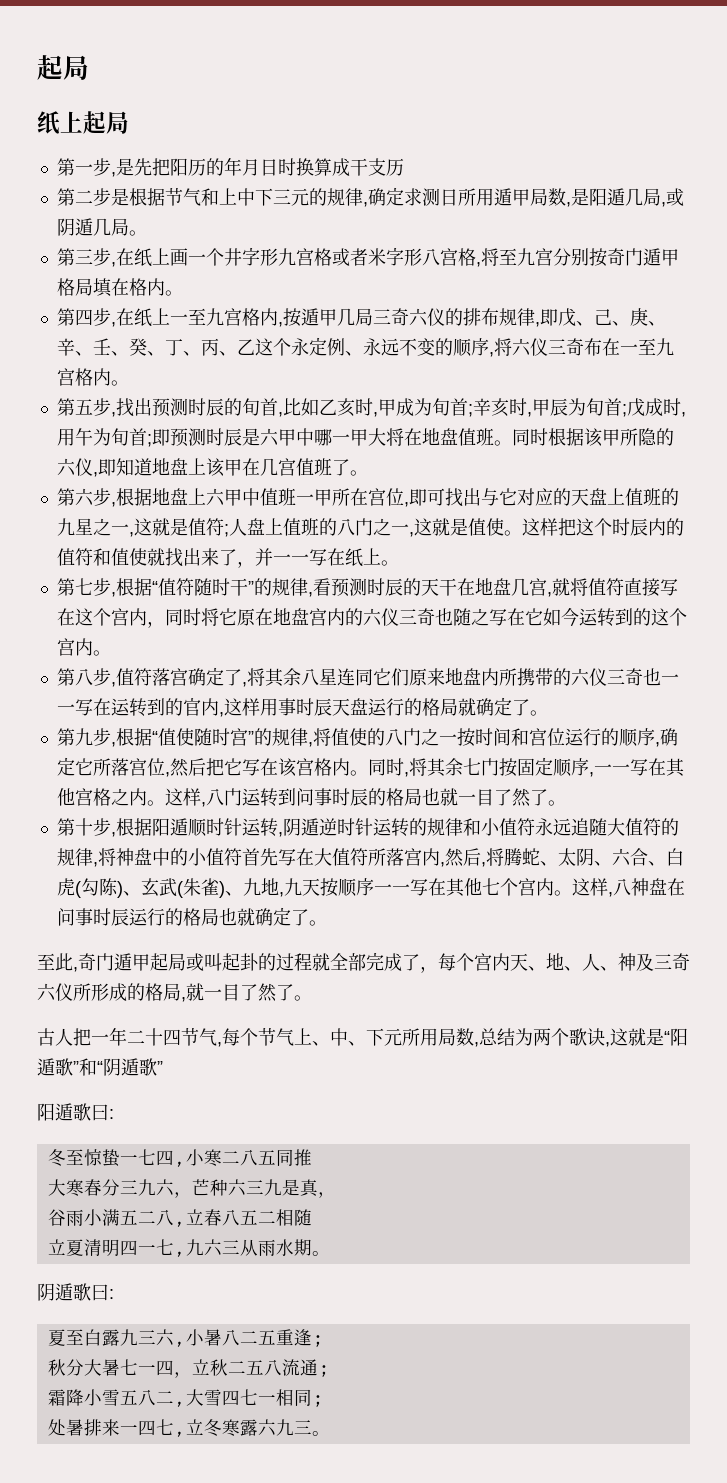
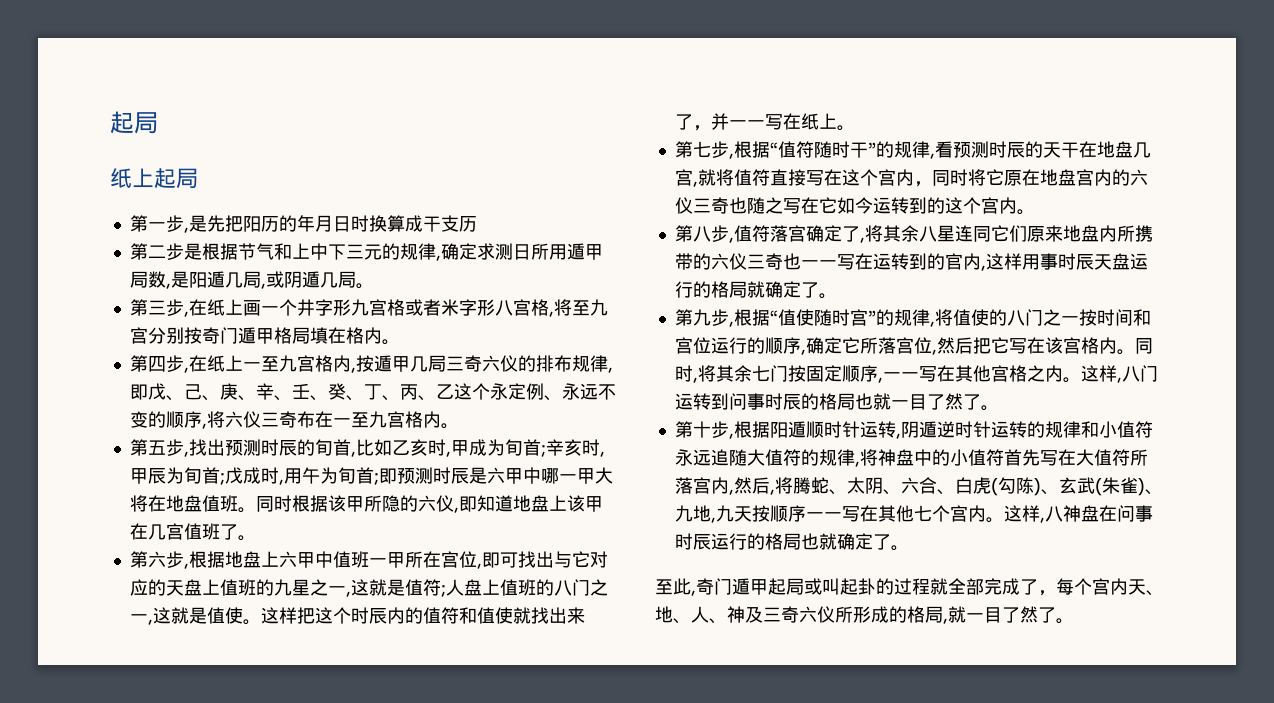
- 古人把一年二十四节气,每个节气上、中、下元所用局数,总结为两个歌诀,这就是“阳遁歌”和“阴遁歌”
- 阳遁歌曰:
- 冬至惊蛰一七四,小寒二八五同推
- 大寒春分三九六，芒种六三九是真，
- 谷雨小满五二八,立春八五二相随
- 立夏清明四一七,九六三从雨水期。
- 阴遁歌曰:
- 夏至白露九三六,小暑八二五重逢;
- 秋分大暑七一四，立秋二五八流通;
- 霜降小雪五八二,大雪四七一相同;
- 处暑排来一四七,立冬寒露六九三。

